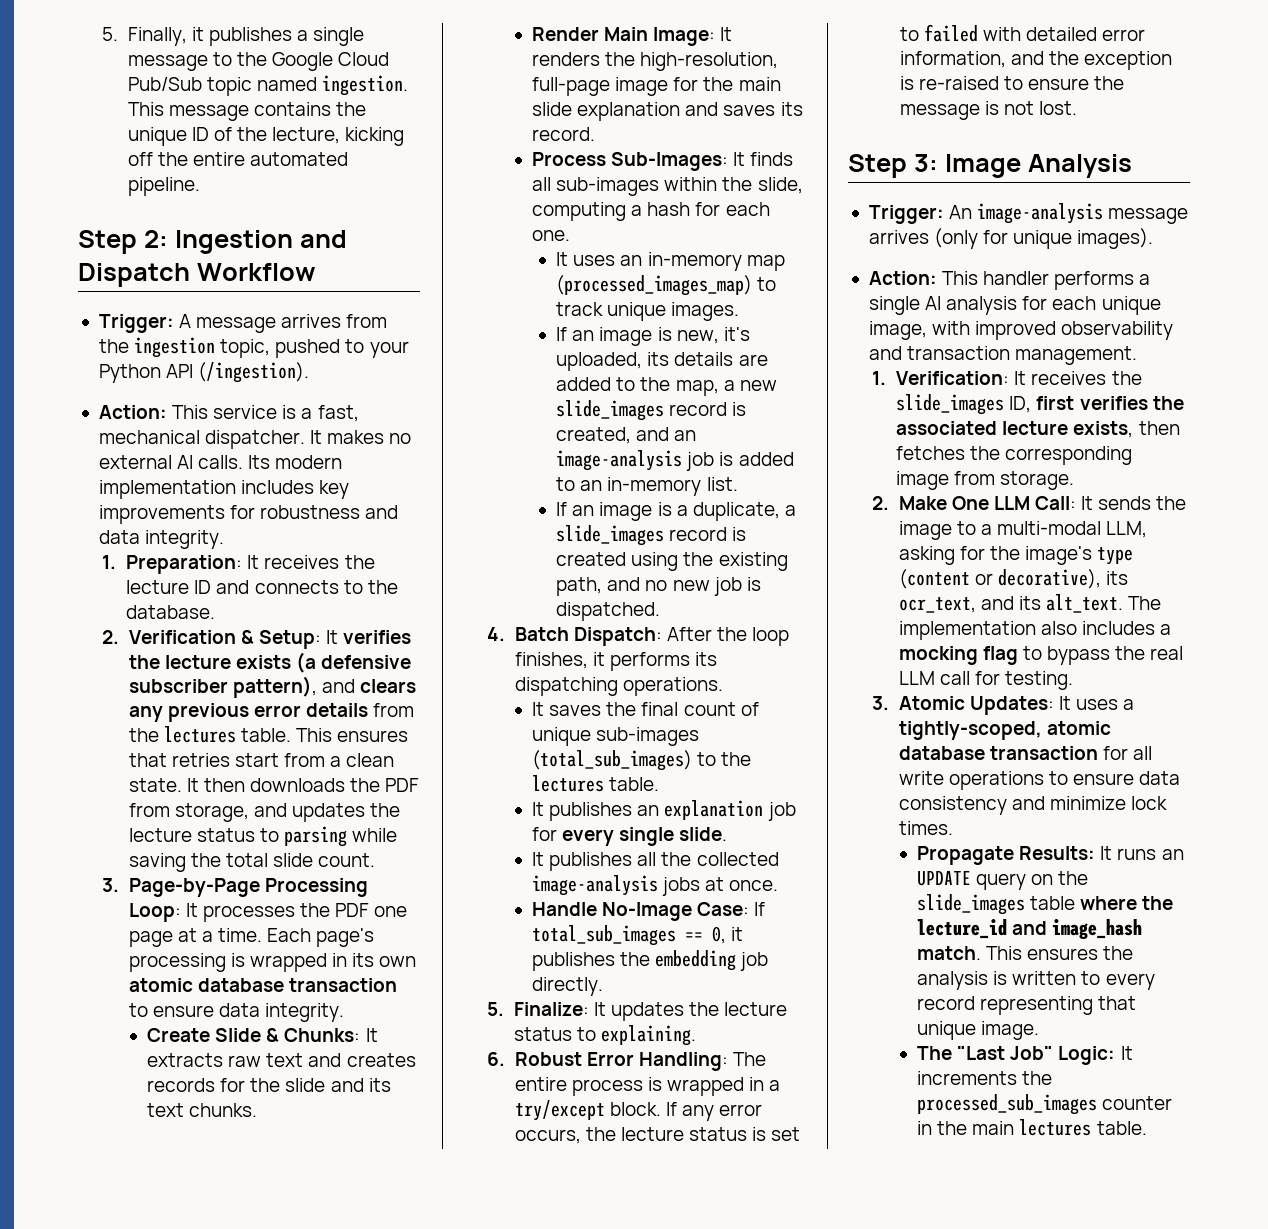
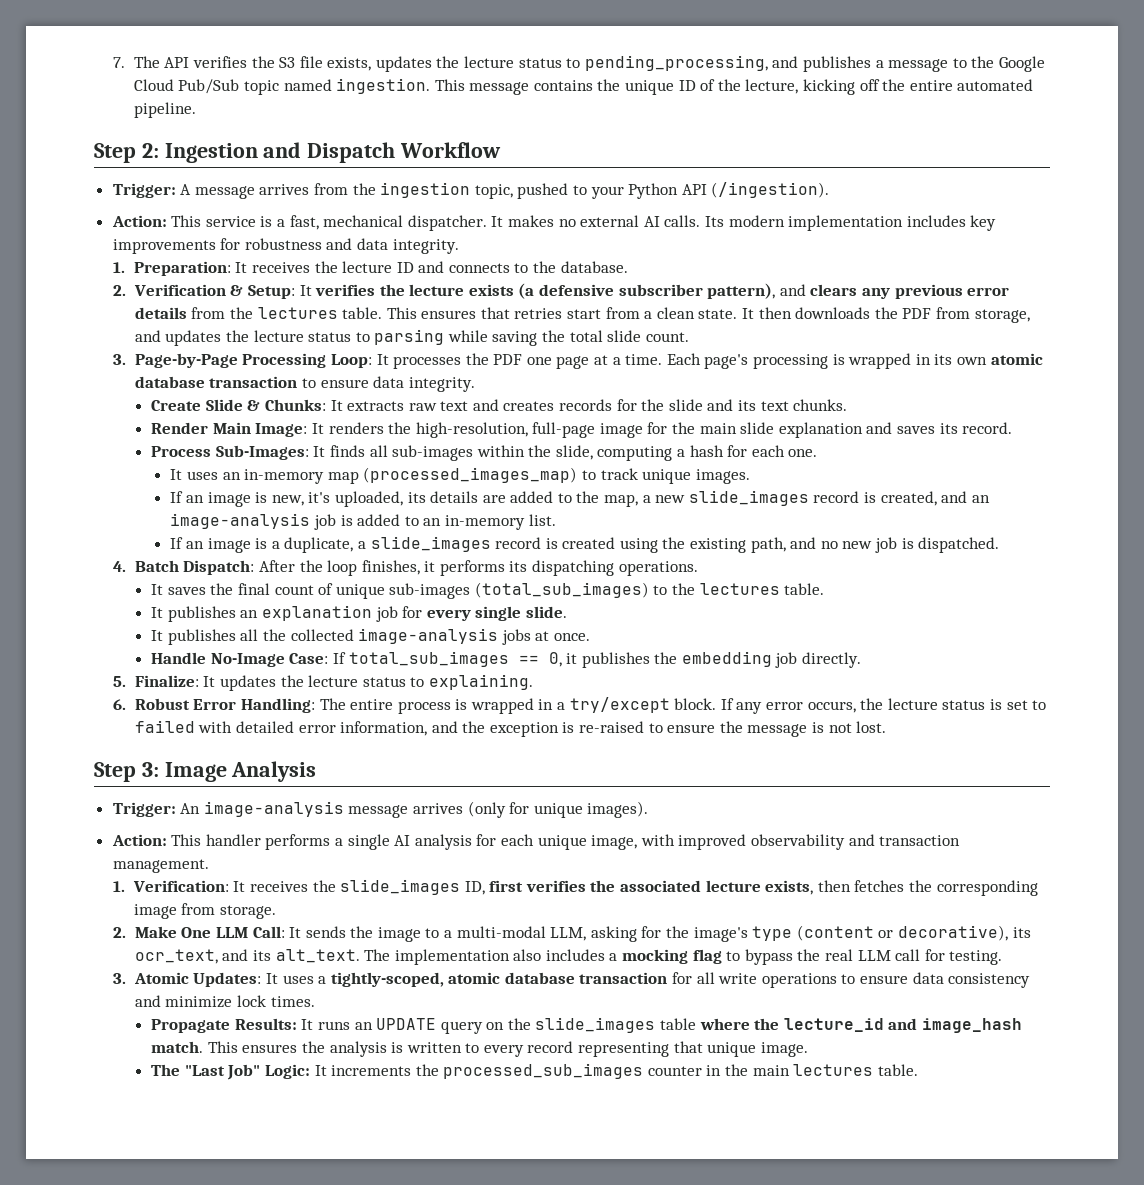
- 5. Finally, it publishes a single message to the Google Cloud Pub/Sub topic named ingestion.
+ 7. The API verifies the S3 file exists, updates the lecture status to pending_processing, and publishes a message to the Google Cloud Pub/Sub topic named ingestion.

